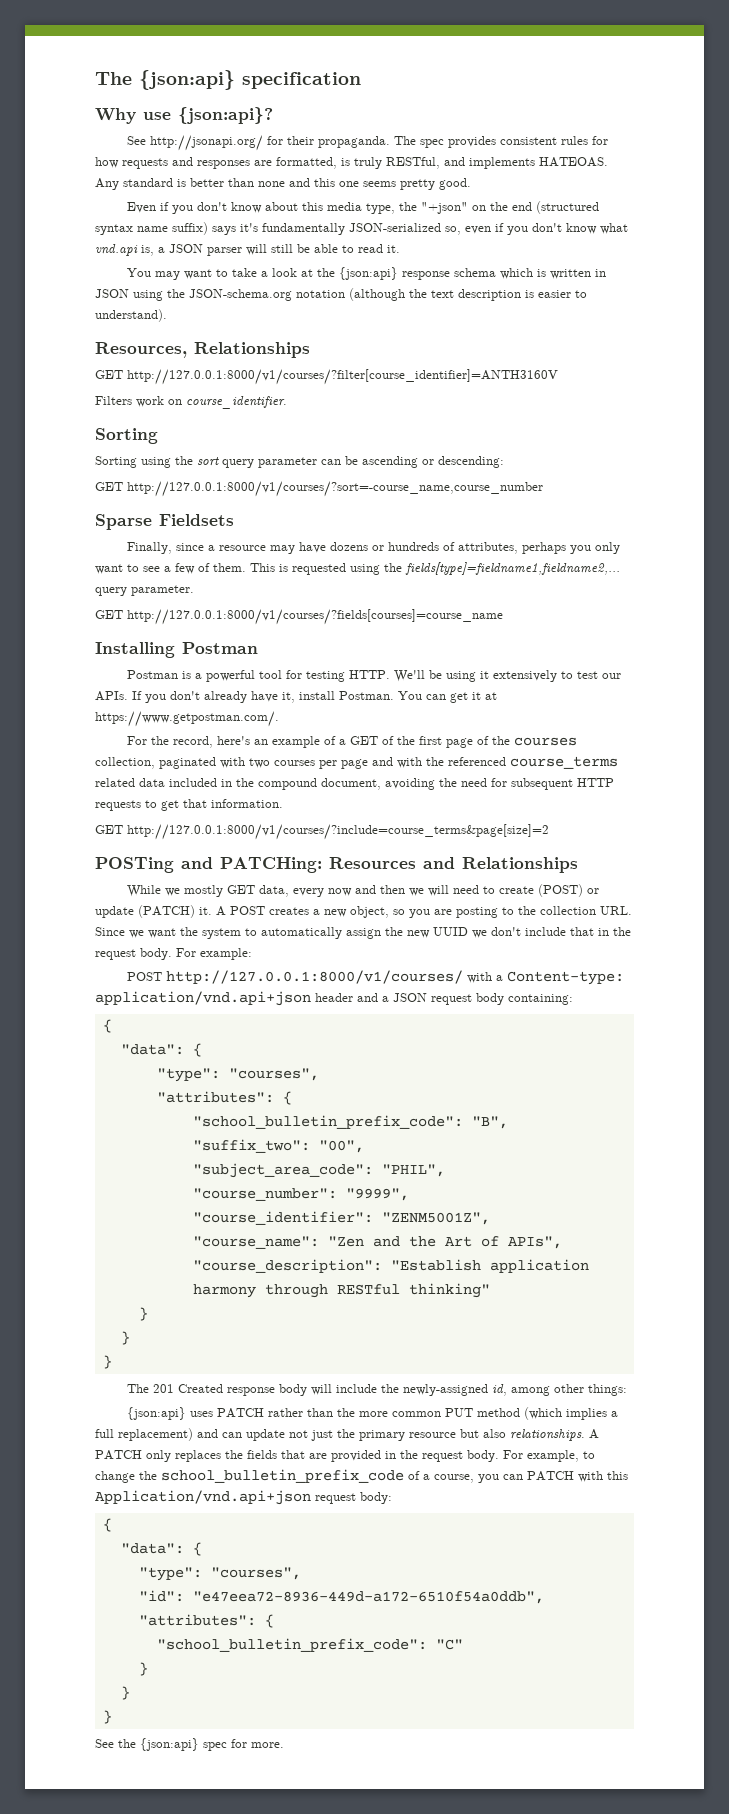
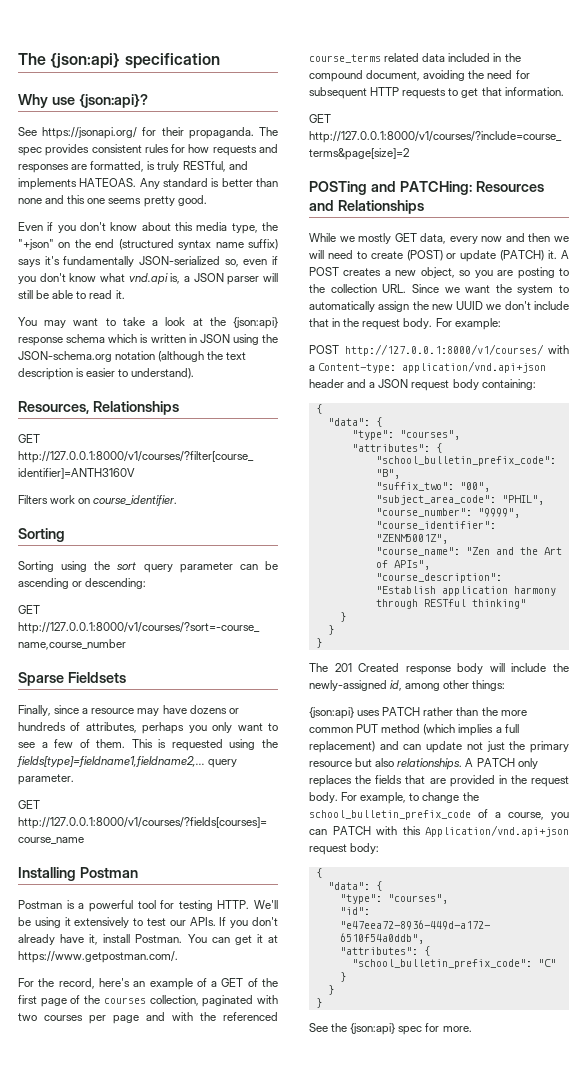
- See http://jsonapi.org/ for their propaganda.
+ See https://jsonapi.org/ for their propaganda.

